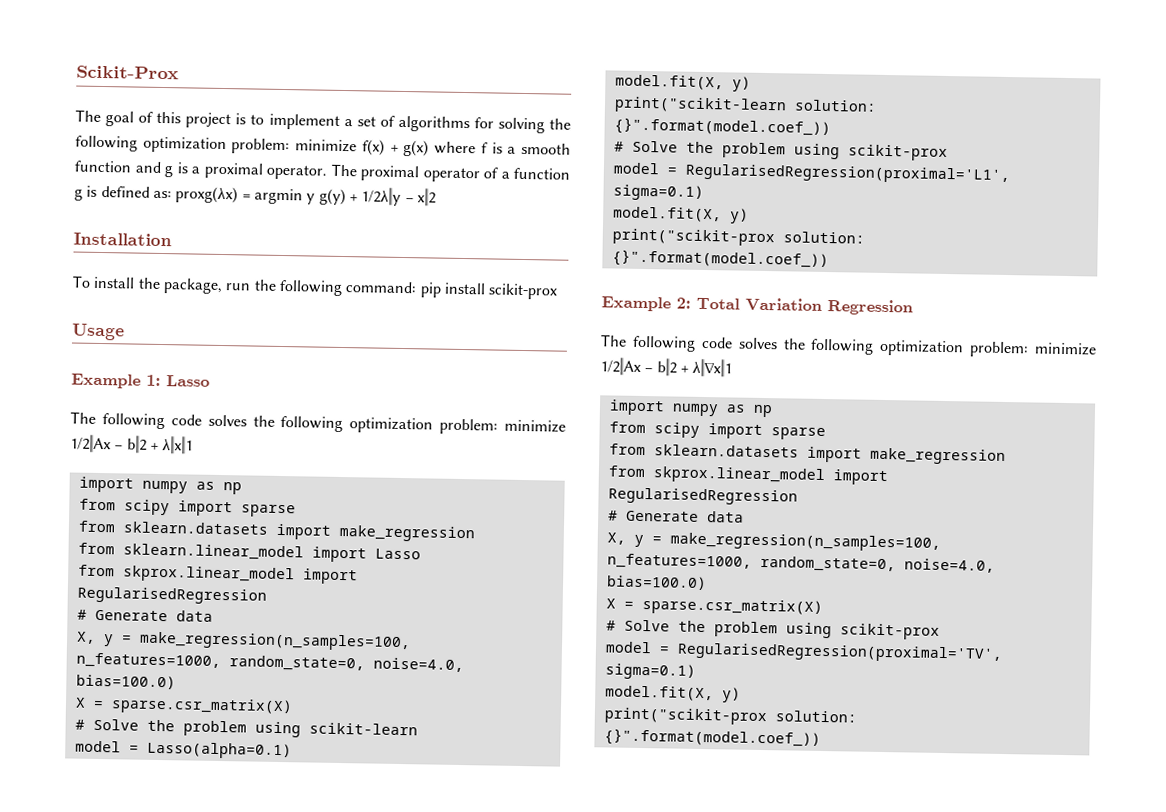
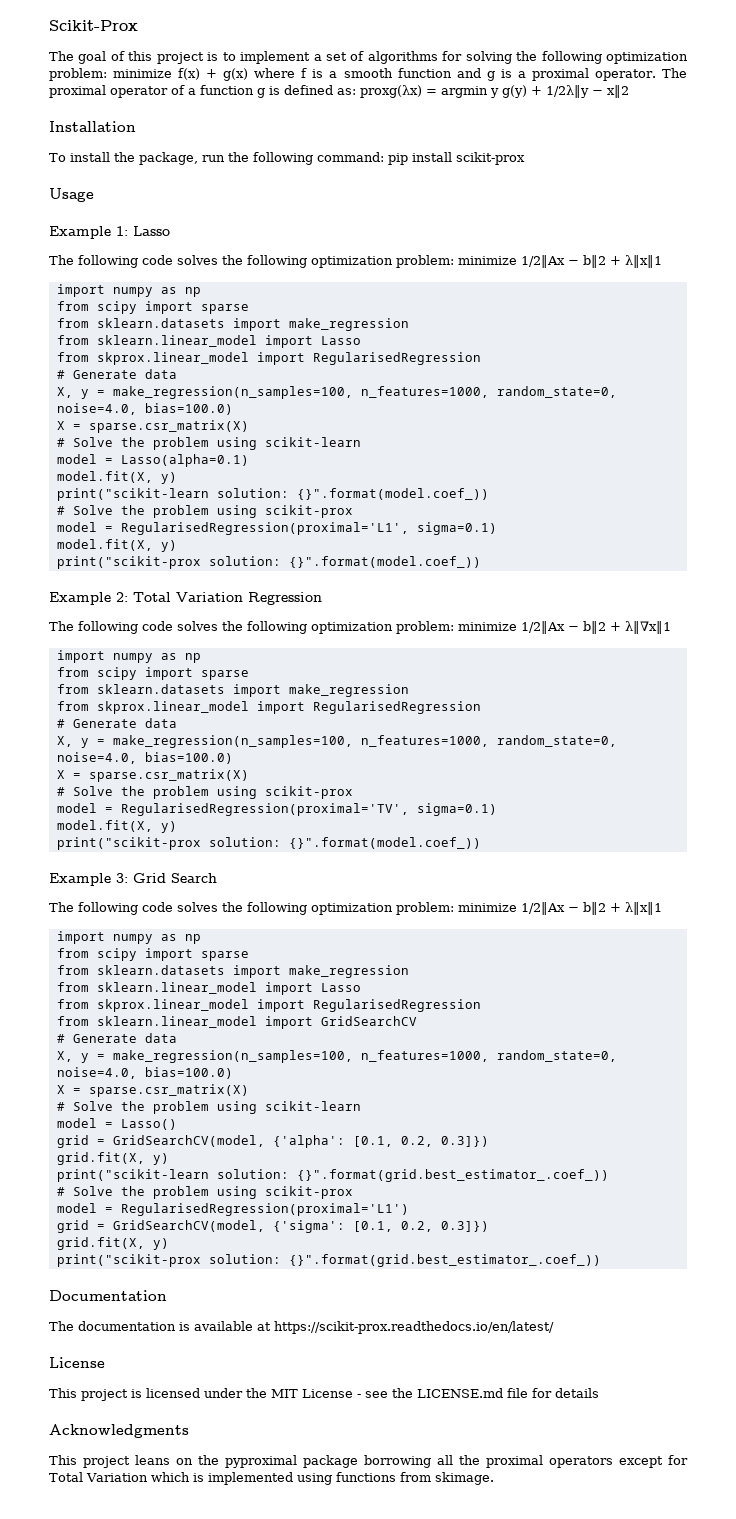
+ Example 3: Grid Search
+ The following code solves the following optimization problem: minimize 1/2‖Ax − b‖2 + λ‖x‖1
+ import numpy as np
+ from scipy import sparse
+ from sklearn.datasets import make_regression
+ from sklearn.linear_model import Lasso
+ from skprox.linear_model import RegularisedRegression
+ from sklearn.linear_model import GridSearchCV
+ # Generate data
+ X, y = make_regression(n_samples=100, n_features=1000, random_state=0, noise=4.0, bias=100.0)
+ X = sparse.csr_matrix(X)
+ # Solve the problem using scikit-learn
+ model = Lasso()
+ grid = GridSearchCV(model, {'alpha': [0.1, 0.2, 0.3]})
+ grid.fit(X, y)
+ print("scikit-learn solution: {}".format(grid.best_estimator_.coef_))
+ # Solve the problem using scikit-prox
+ model = RegularisedRegression(proximal='L1')
+ grid = GridSearchCV(model, {'sigma': [0.1, 0.2, 0.3]})
+ grid.fit(X, y)
+ print("scikit-prox solution: {}".format(grid.best_estimator_.coef_))
+ Documentation
+ The documentation is available at https://scikit-prox.readthedocs.io/en/latest/
+ License
+ This project is licensed under the MIT License - see the LICENSE.md file for details
+ Acknowledgments
+ This project leans on the pyproximal package borrowing all the proximal operators except for Total Variation which is implemented using functions from skimage.

